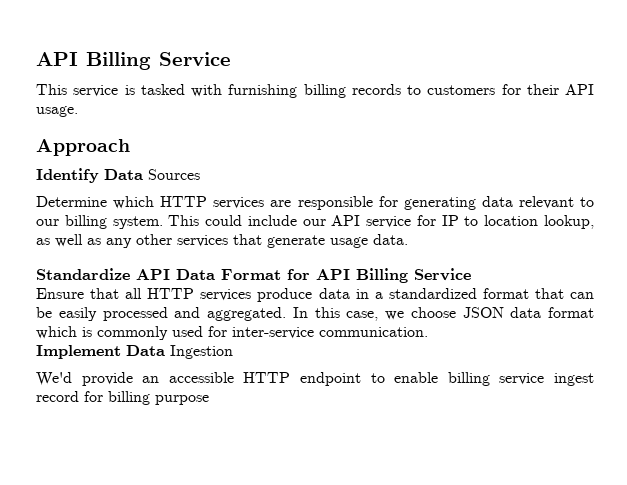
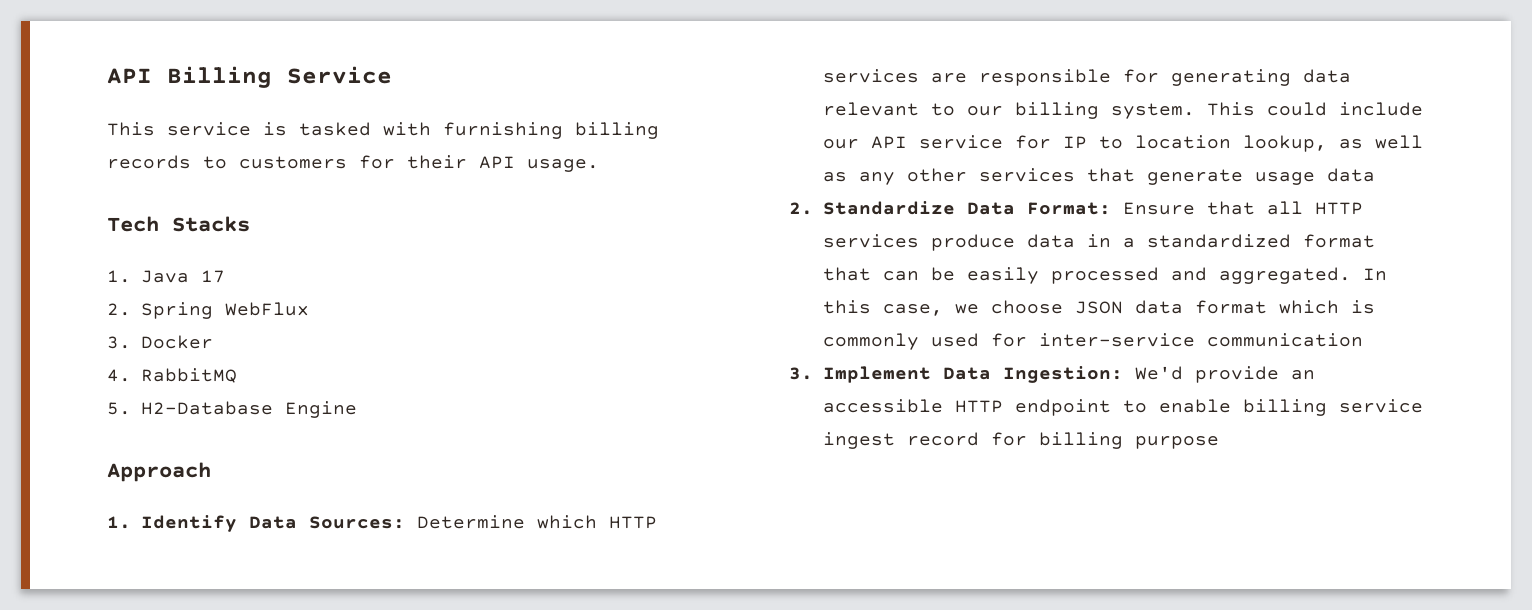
+ Tech Stacks
+ 1. Java 17
+ 2. Spring WebFlux
+ 3. Docker
+ 4. RabbitMQ
+ 5. H2-Database Engine
- Identify Data Sources
- Determine which HTTP services are responsible for generating data relevant to our billing system.
+ 1. Identify Data Sources: Determine which HTTP services are responsible for generating data relevant to our billing system.
- This could include our API service for IP to location lookup, as well as any other services that generate usage data.
- Standardize API Data Format for API Billing Service
- Ensure that all HTTP services produce data in a standardized format that can be easily processed and aggregated.
+ This could include our API service for IP to location lookup, as well as any other services that generate usage data
+ 2. Standardize Data Format: Ensure that all HTTP services produce data in a standardized format that can be easily processed and aggregated.
- In this case, we choose JSON data format which is commonly used for inter-service communication.
- Implement Data Ingestion
- We'd provide an accessible HTTP endpoint to enable billing service ingest record for billing purpose
+ In this case, we choose JSON data format which is commonly used for inter-service communication
+ 3. Implement Data Ingestion: We'd provide an accessible HTTP endpoint to enable billing service ingest record for billing purpose

